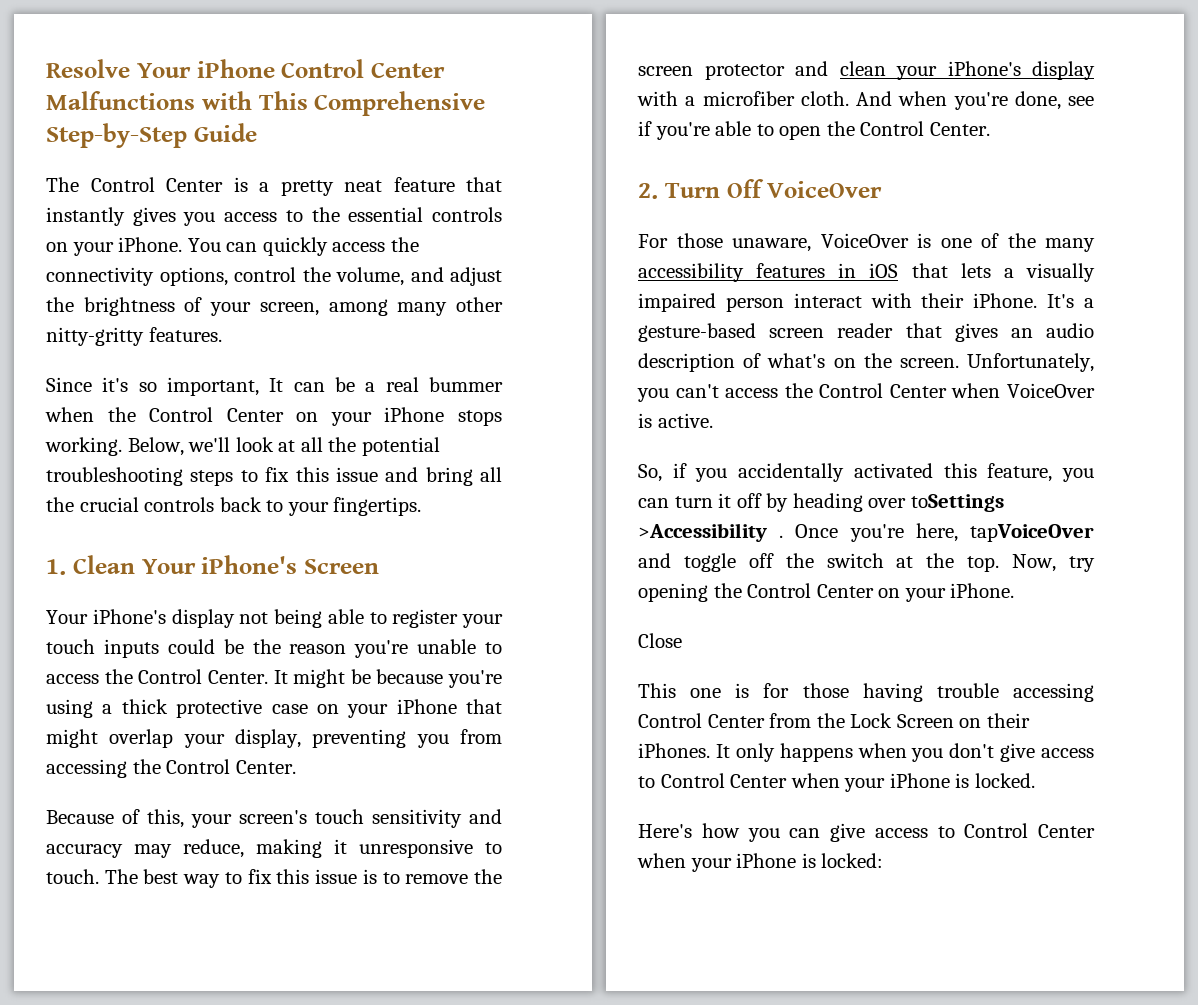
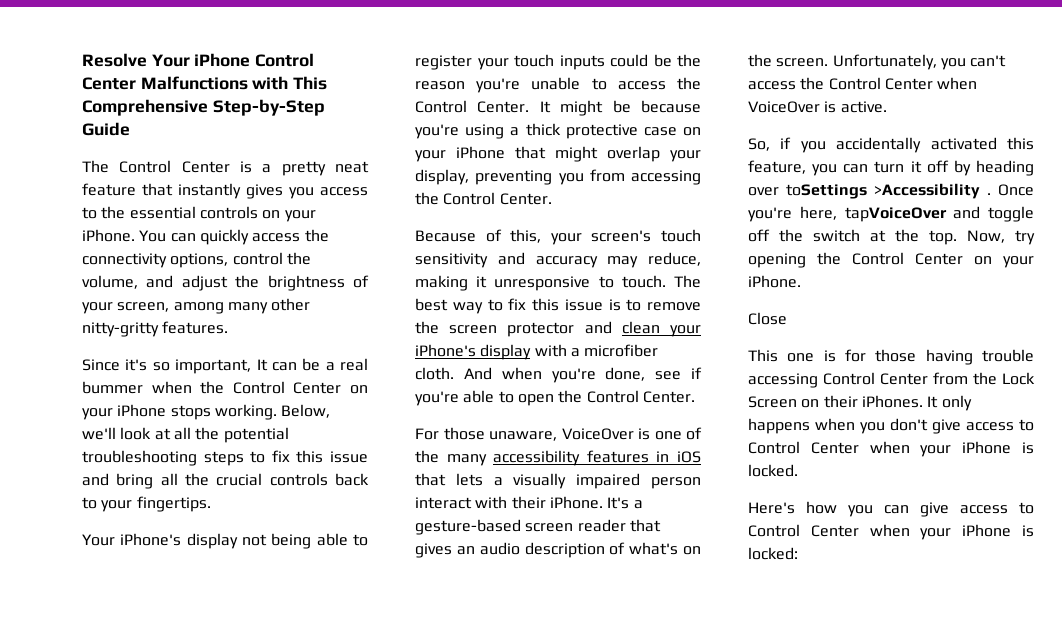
- 1. Clean Your iPhone's Screen
- 2. Turn Off VoiceOver

